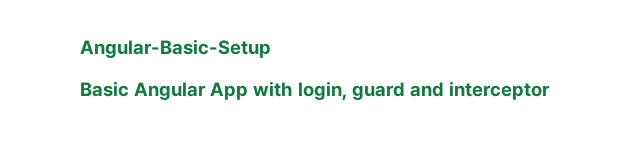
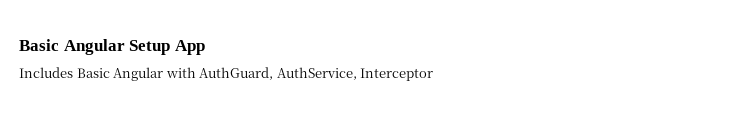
- Angular-Basic-Setup
- Basic Angular App with login, guard and interceptor
+ Basic Angular Setup App
+ Includes Basic Angular with AuthGuard, AuthService, Interceptor

